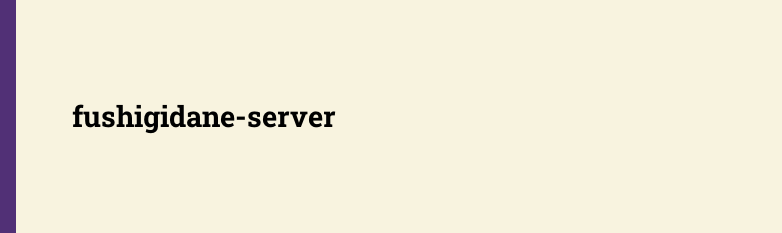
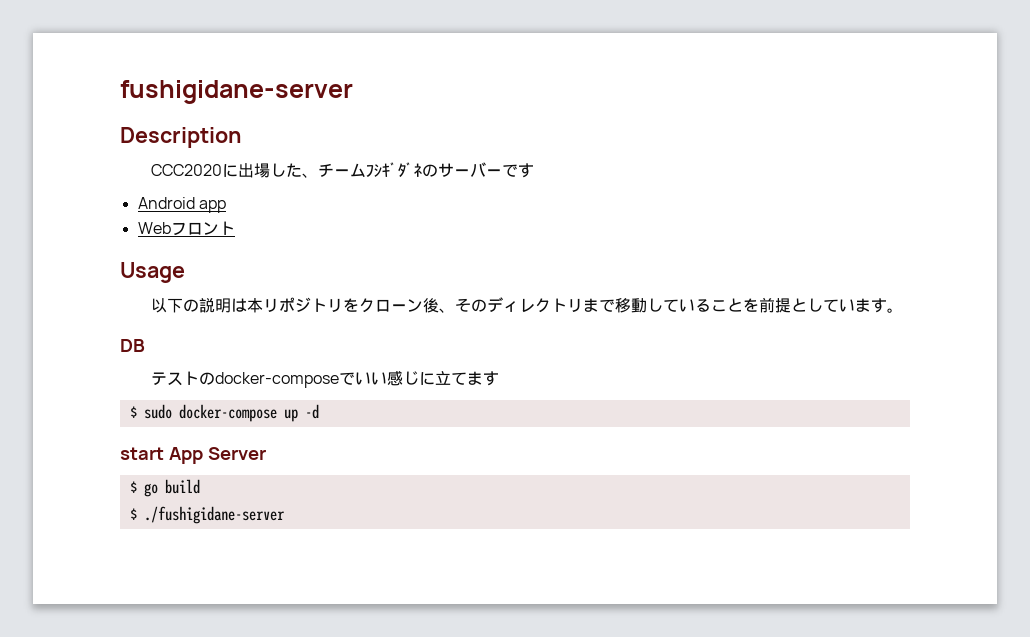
+ Description
+ CCC2020に出場した、チームﾌｼｷﾞﾀﾞﾈのサーバーです
+ Android app
+ Webフロント
+ Usage
+ 以下の説明は本リポジトリをクローン後、そのディレクトリまで移動していることを前提としています。
+ DB
+ テストのdocker-composeでいい感じに立てます
+ $ sudo docker-compose up -d
+ start App Server
+ $ go build
+ $ ./fushigidane-server

